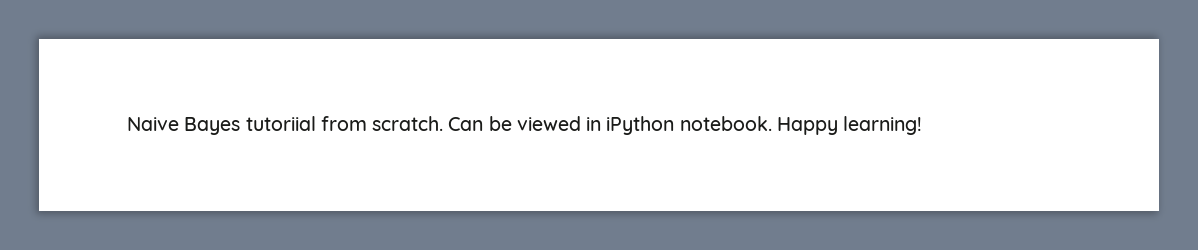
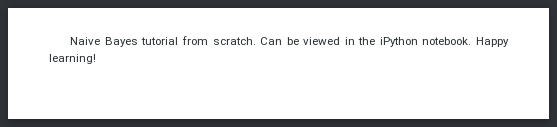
- Naive Bayes tutoriial from scratch.
+ Naive Bayes tutorial from scratch.
- Can be viewed in iPython notebook.
+ Can be viewed in the iPython notebook.

